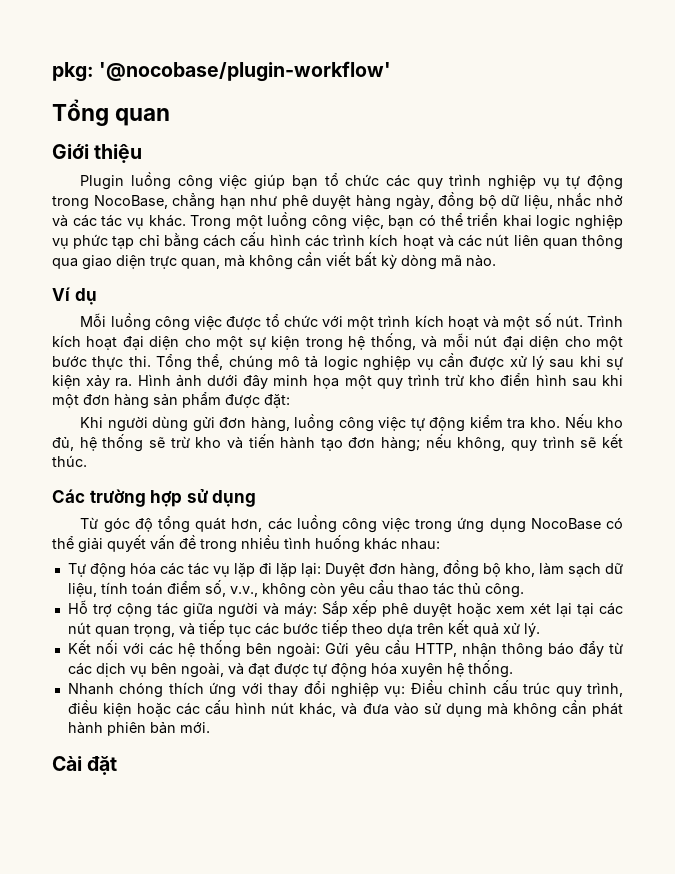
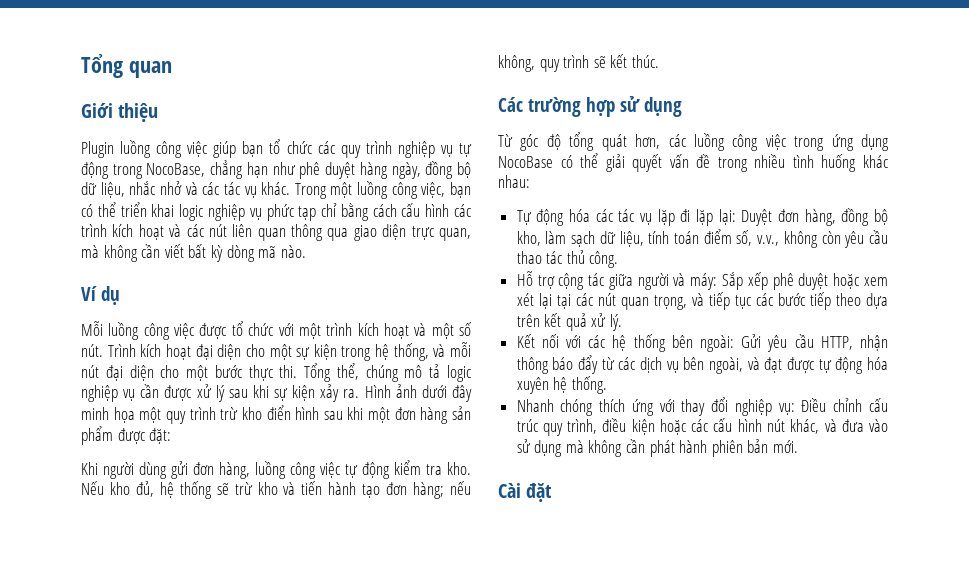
- pkg: '@nocobase/plugin-workflow'

